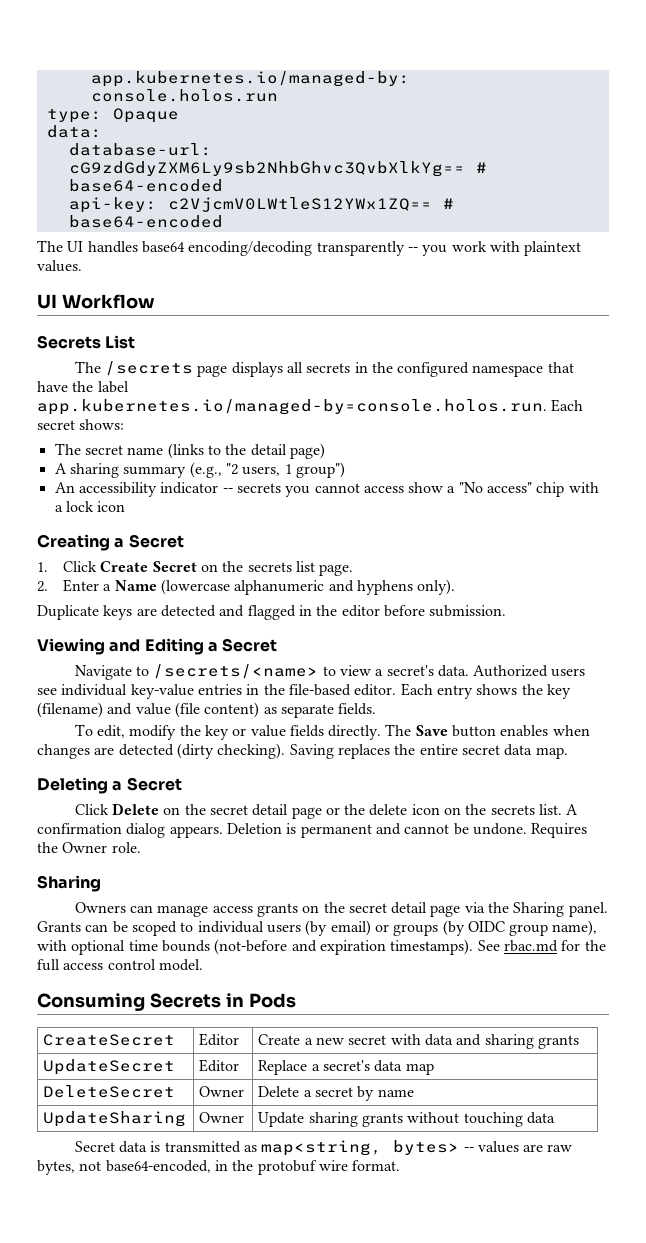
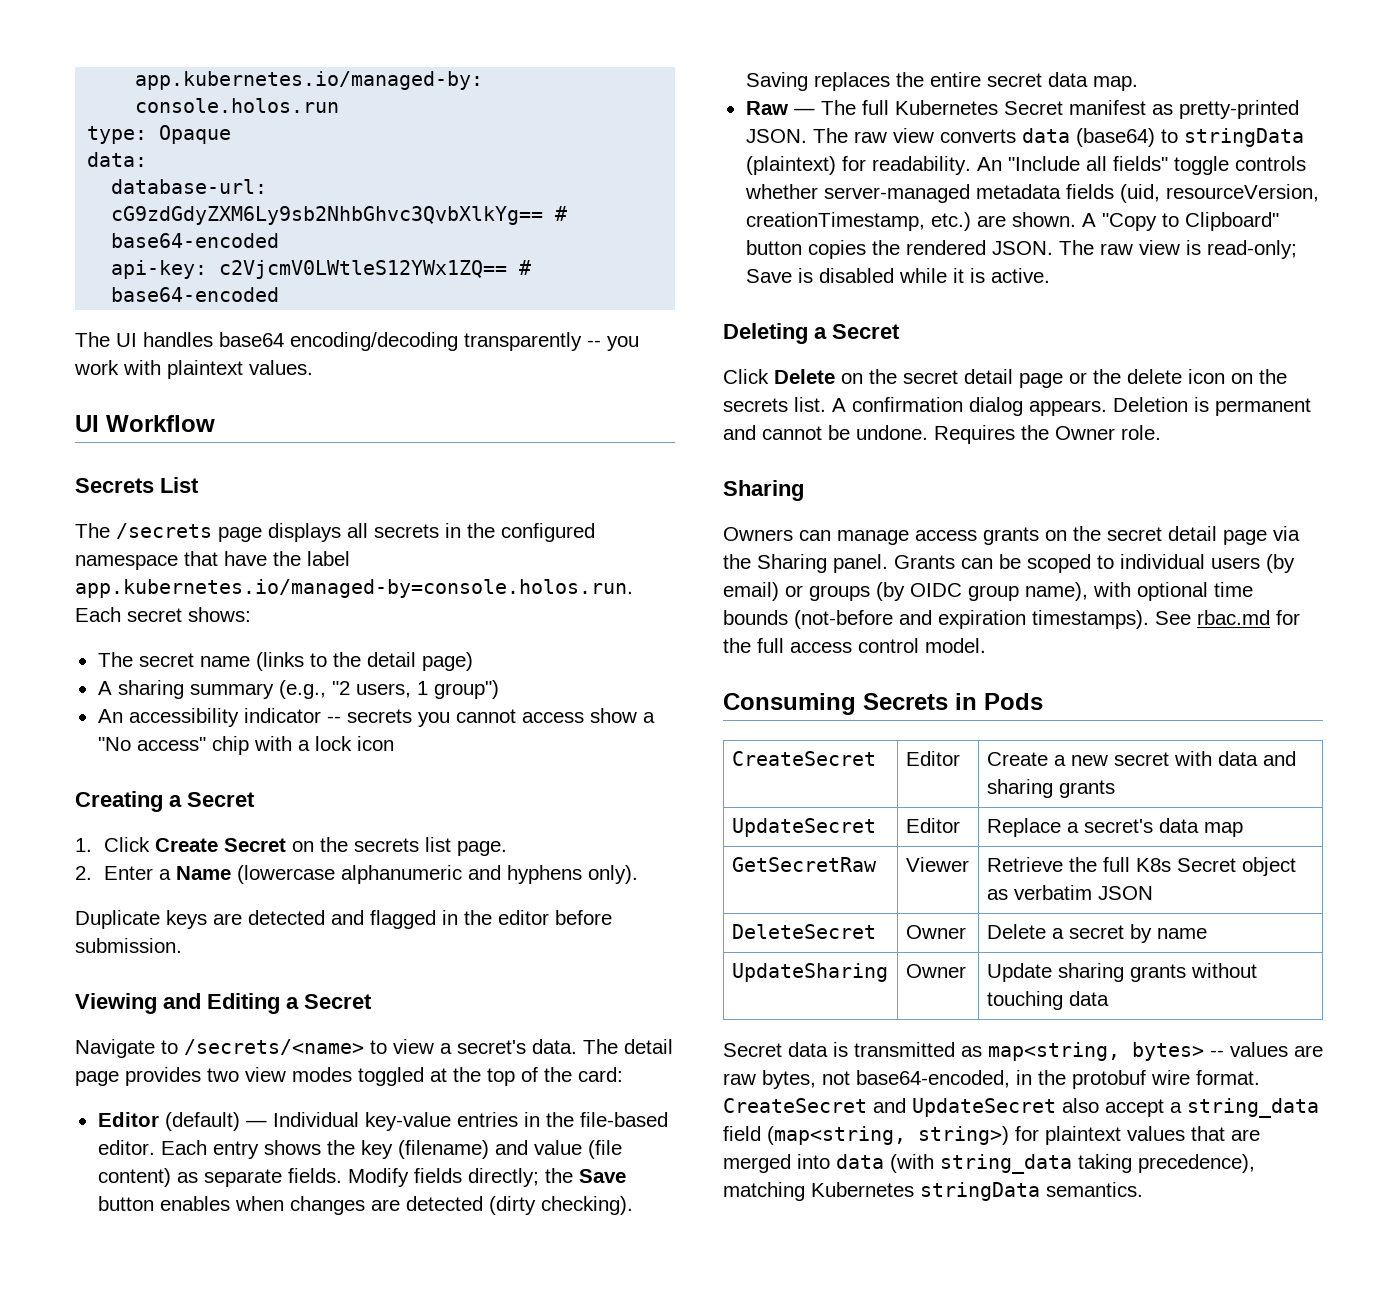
- Authorized users see individual key-value entries in the file-based editor.
+ The detail page provides two view modes toggled at the top of the card:
+ Editor (default) — Individual key-value entries in the file-based editor.
- Each entry shows the key (filename) and value (file content) as separate fields.
- To edit, modify the key or value fields directly. The Save button enables when changes are detected (dirty checking).
+ Each entry shows the key (filename) and value (file content) as separate fields. Modify fields directly; the Save button enables when changes are detected (dirty checking).
+ Raw — The full Kubernetes Secret manifest as pretty-printed JSON. The raw view converts data (base64) to stringData (plaintext) for readability. An "Include all fields" toggle controls whether server-managed metadata fields (uid, resourceVersion, creationTimestamp, etc.) are shown. A "Copy to Clipboard" button copies the rendered JSON. The raw view is read-only; Save is disabled while it is active.
+ GetSecretRaw | Viewer | Retrieve the full K8s Secret object as verbatim JSON
+ CreateSecret and UpdateSecret also accept a string_data field (map<string, string>) for plaintext values that are merged into data (with string_data taking precedence), matching Kubernetes stringData semantics.

